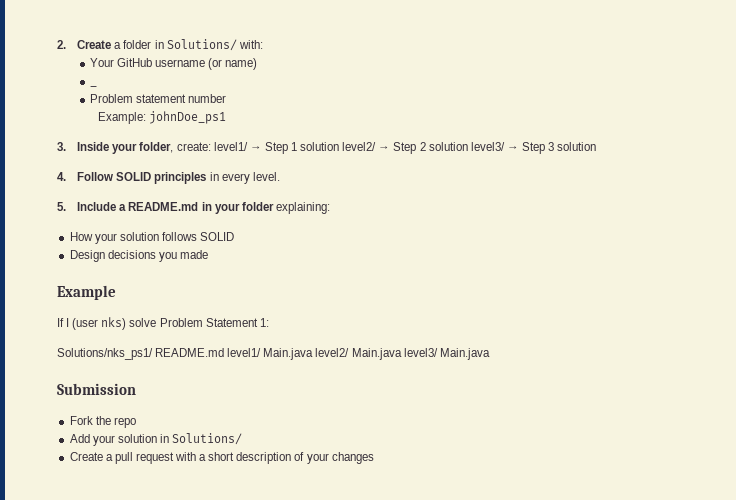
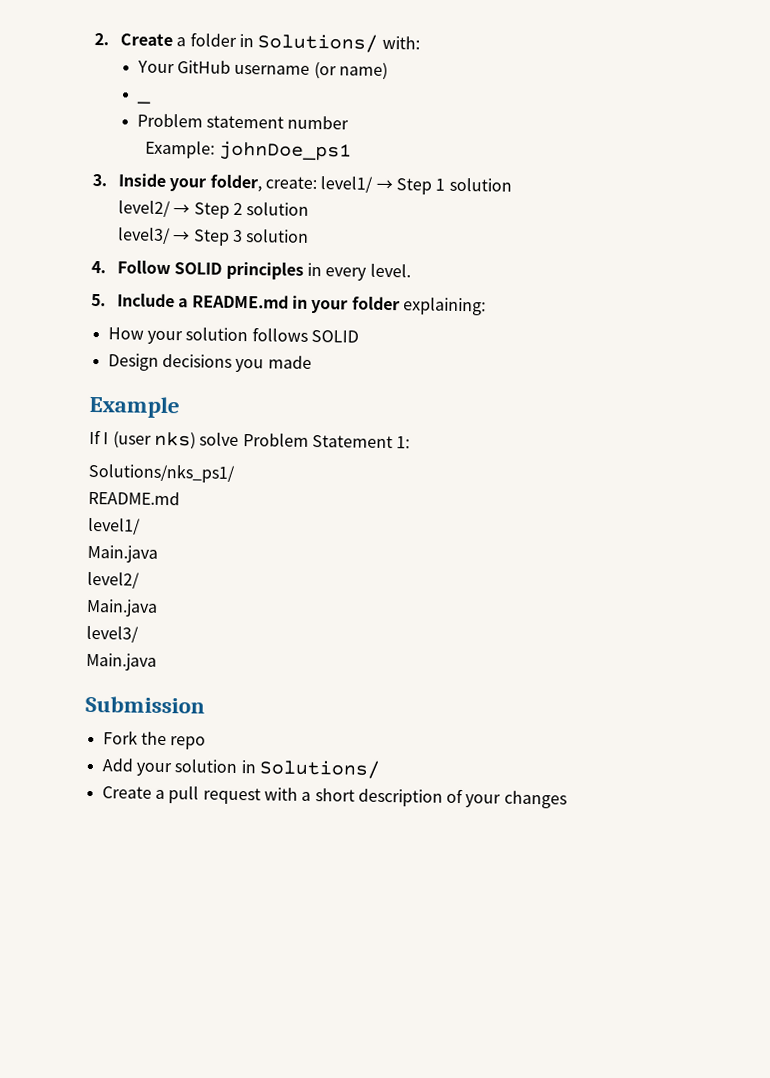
- 3. Inside your folder, create: level1/ → Step 1 solution level2/ → Step 2 solution level3/ → Step 3 solution
+ 3. Inside your folder, create: level1/ → Step 1 solution
+ level2/ → Step 2 solution
+ level3/ → Step 3 solution
- Solutions/nks_ps1/ README.md level1/ Main.java level2/ Main.java level3/ Main.java
+ Solutions/nks_ps1/
+ README.md
+ level1/
+ Main.java
+ level2/
+ Main.java
+ level3/
+ Main.java

